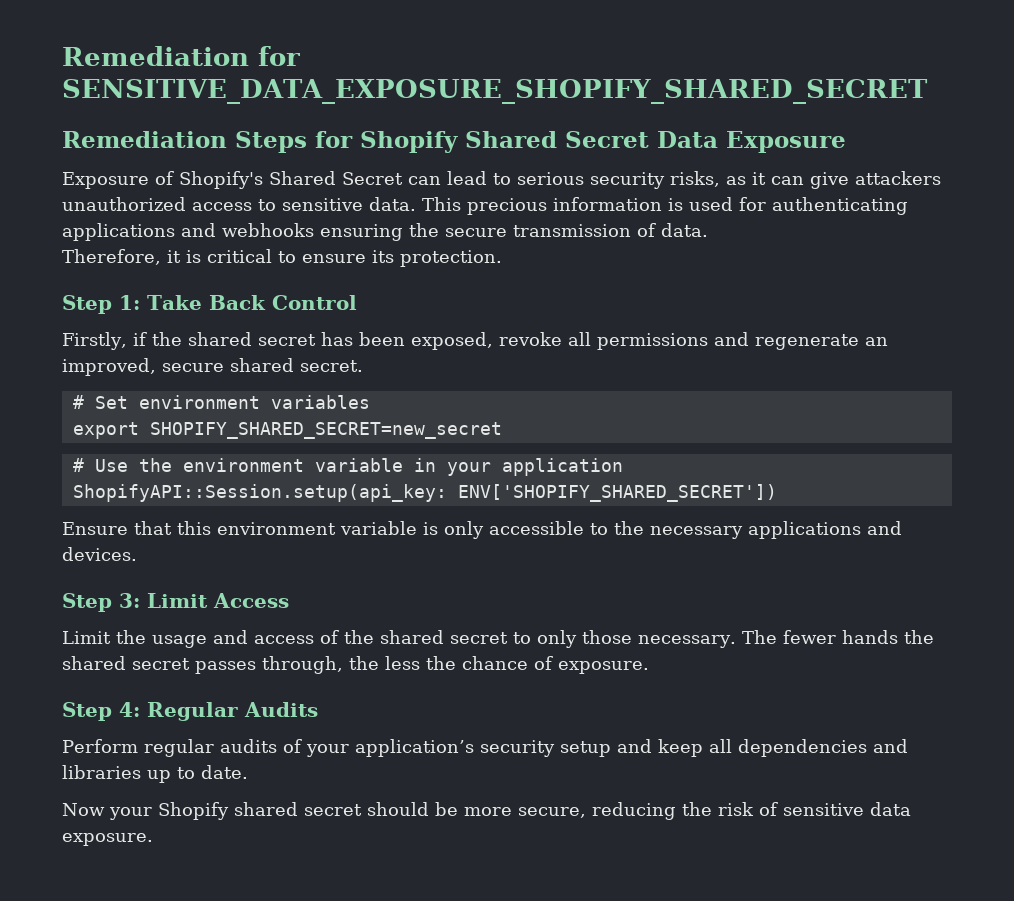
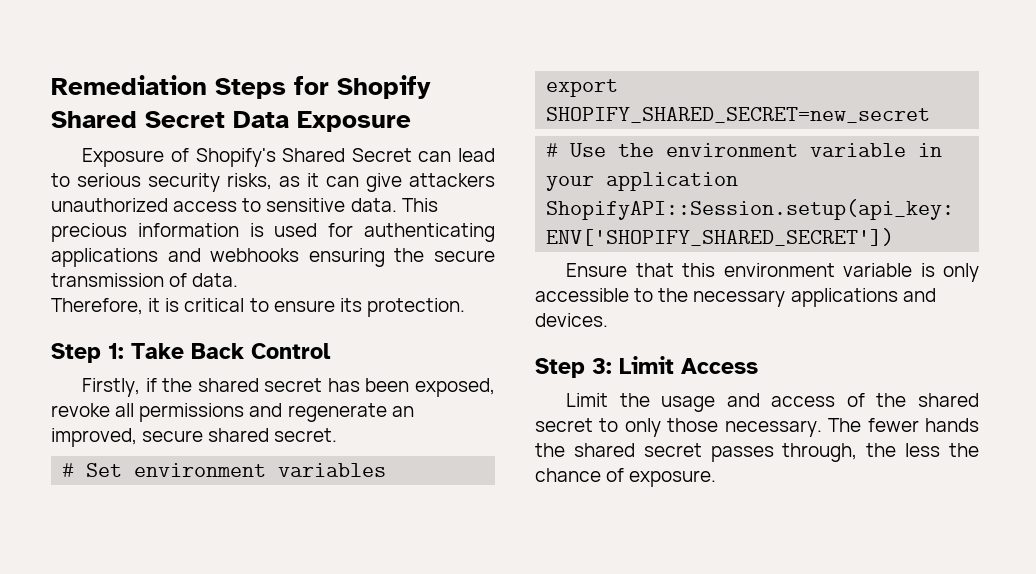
- Remediation for SENSITIVE_DATA_EXPOSURE_SHOPIFY_SHARED_SECRET
- Step 4: Regular Audits
- Perform regular audits of your application’s security setup and keep all dependencies and libraries up to date.
- Now your Shopify shared secret should be more secure, reducing the risk of sensitive data exposure.

